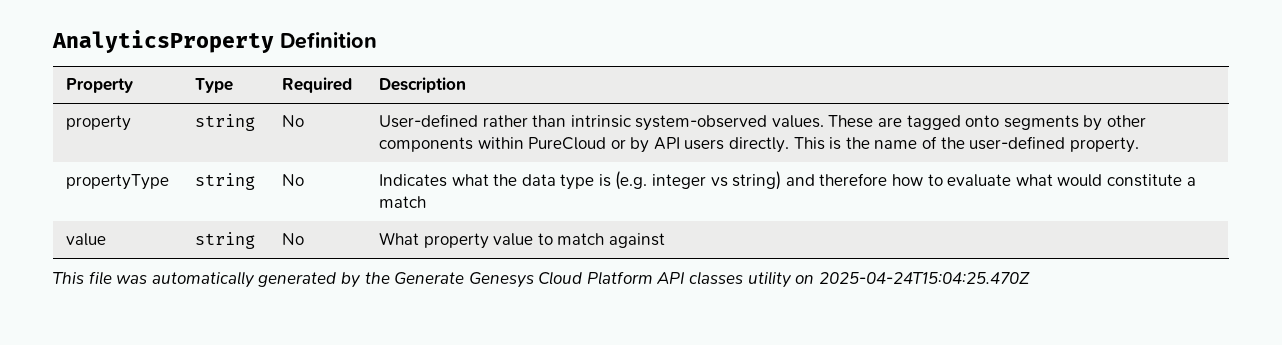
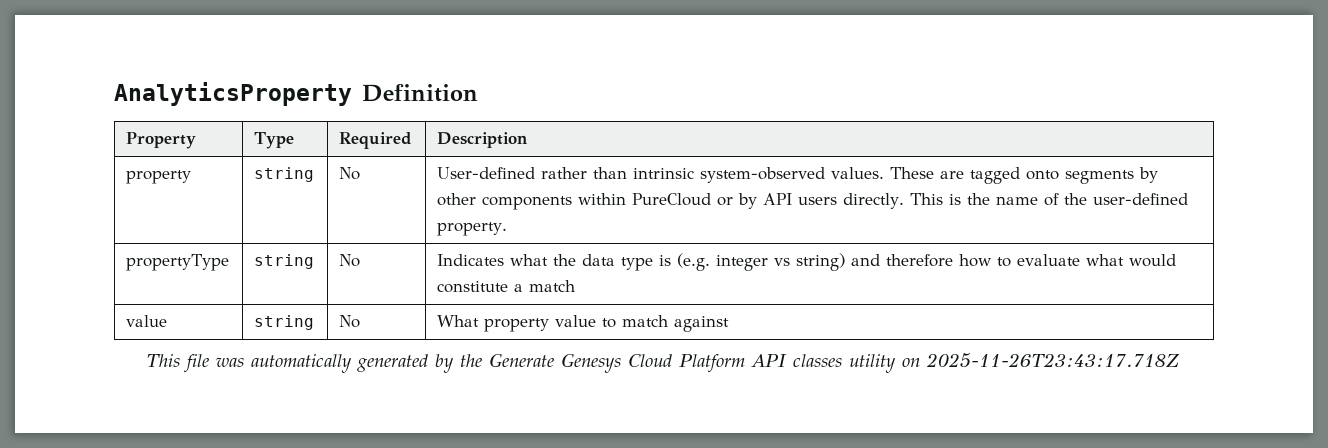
- This file was automatically generated by the Generate Genesys Cloud Platform API classes utility on 2025-04-24T15:04:25.470Z
+ This file was automatically generated by the Generate Genesys Cloud Platform API classes utility on 2025-11-26T23:43:17.718Z

